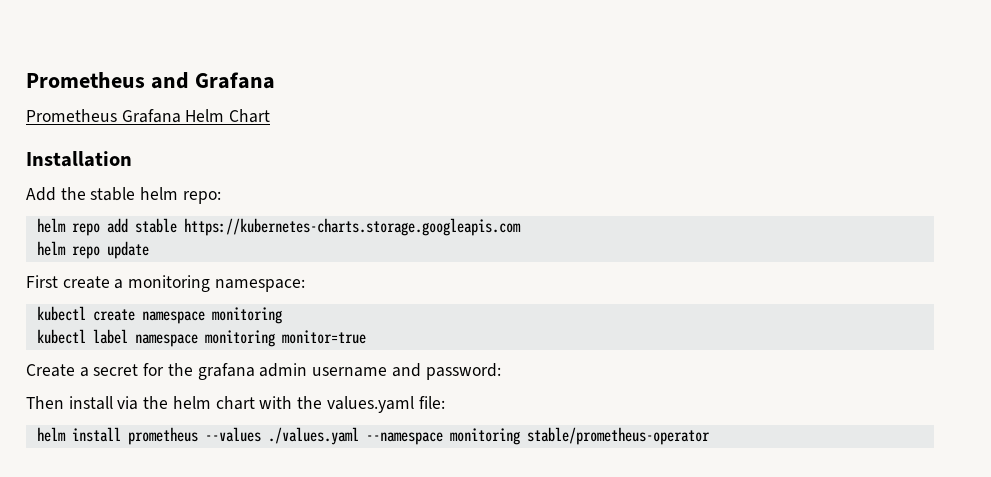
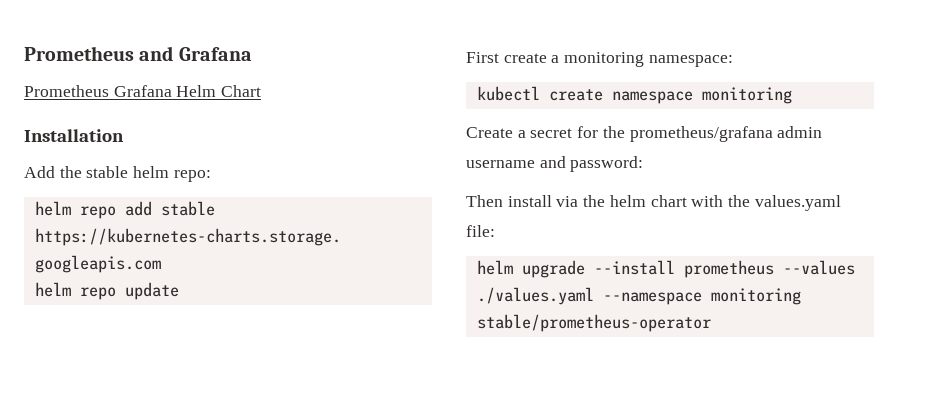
- kubectl label namespace monitoring monitor=true
- Create a secret for the grafana admin username and password:
+ Create a secret for the prometheus/grafana admin username and password:
- helm install prometheus --values ./values.yaml --namespace monitoring stable/prometheus-operator
+ helm upgrade --install prometheus --values ./values.yaml --namespace monitoring stable/prometheus-operator

